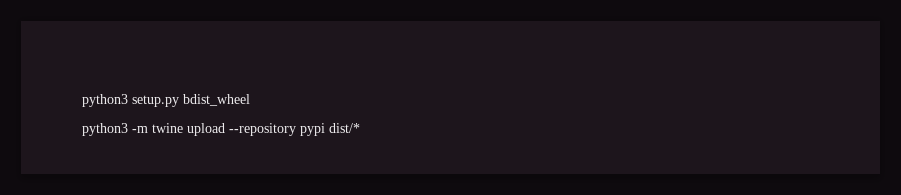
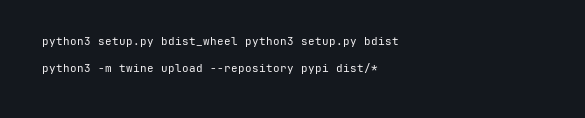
- python3 setup.py bdist_wheel
+ python3 setup.py bdist_wheel python3 setup.py bdist

